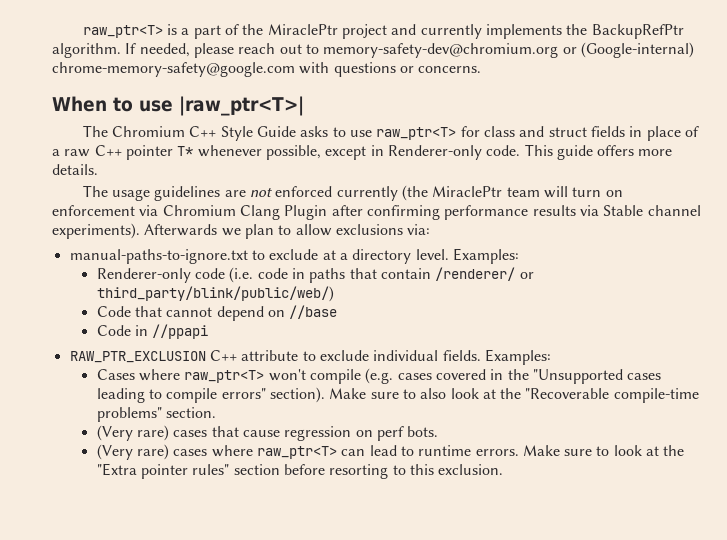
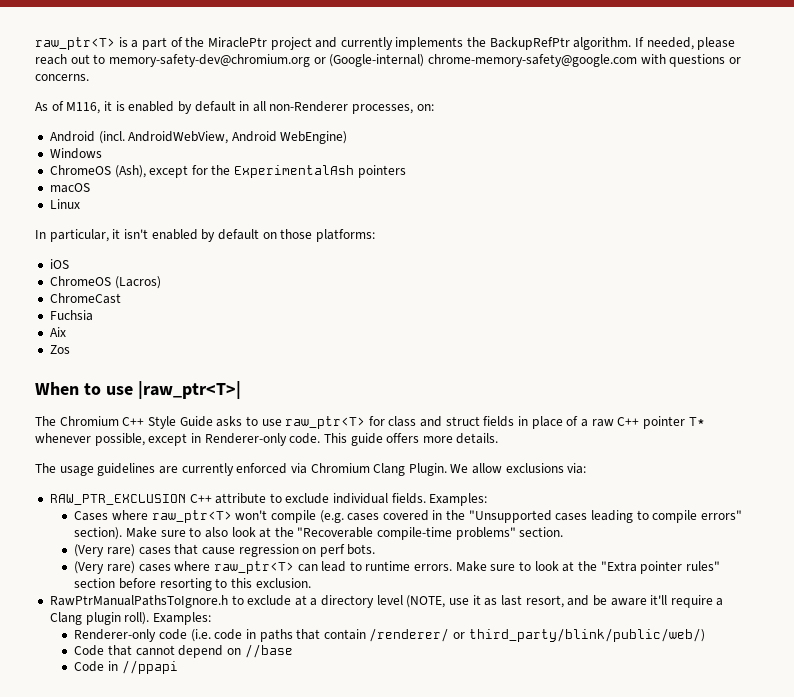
+ As of M116, it is enabled by default in all non-Renderer processes, on:
+ Android (incl. AndroidWebView, Android WebEngine)
+ Windows
+ ChromeOS (Ash), except for the ExperimentalAsh pointers
+ macOS
+ Linux
+ In particular, it isn't enabled by default on those platforms:
+ iOS
+ ChromeOS (Lacros)
+ ChromeCast
+ Fuchsia
+ Aix
+ Zos
- The usage guidelines are not enforced currently (the MiraclePtr team will turn on enforcement via Chromium Clang Plugin after confirming performance results via Stable channel experiments). Afterwards we plan to allow exclusions via:
- manual-paths-to-ignore.txt to exclude at a directory level. Examples:
- Renderer-only code (i.e. code in paths that contain /renderer/ or third_party/blink/public/web/)
- Code that cannot depend on //base
- Code in //ppapi
+ The usage guidelines are currently enforced via Chromium Clang Plugin. We allow exclusions via:
+ RawPtrManualPathsToIgnore.h to exclude at a directory level (NOTE, use it as last resort, and be aware it'll require a Clang plugin roll). Examples:
+ Renderer-only code (i.e. code in paths that contain /renderer/ or third_party/blink/public/web/)
+ Code that cannot depend on //base
+ Code in //ppapi

